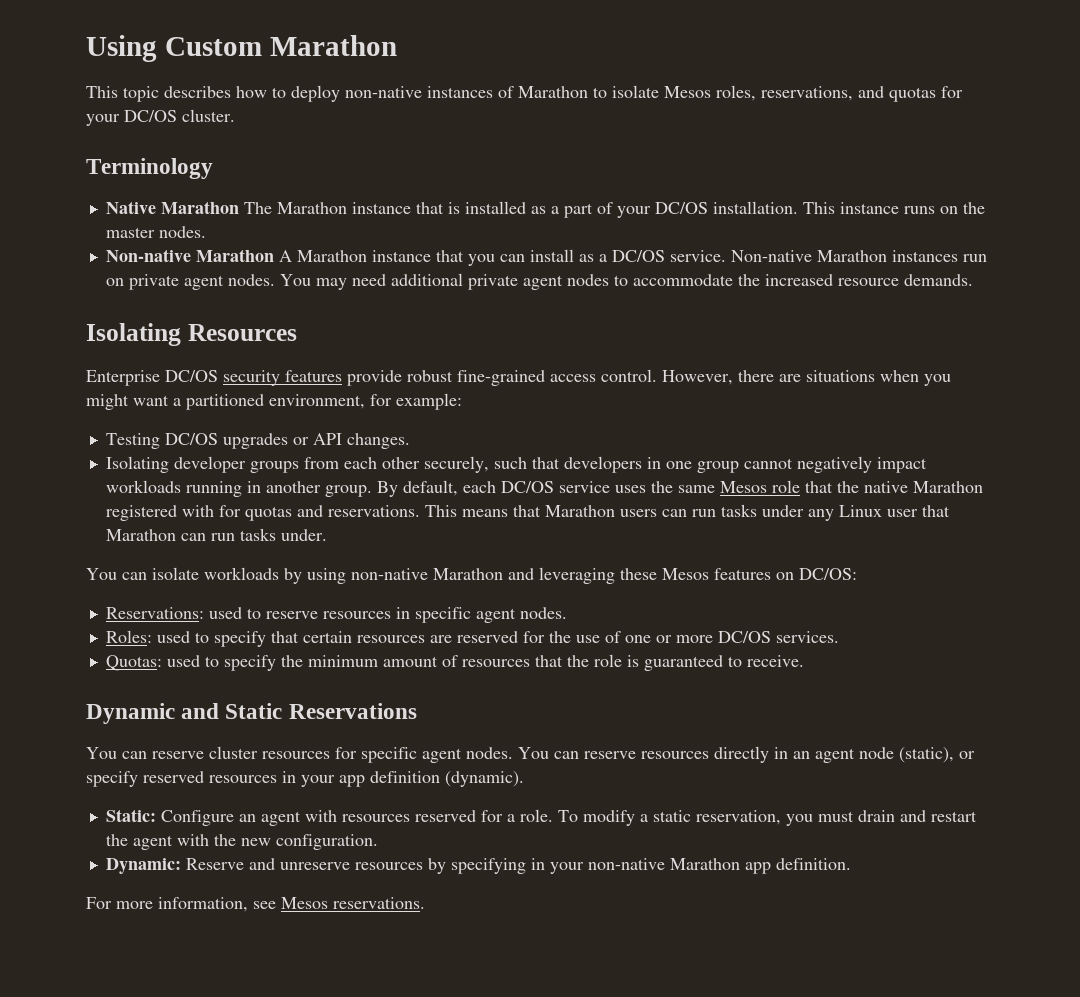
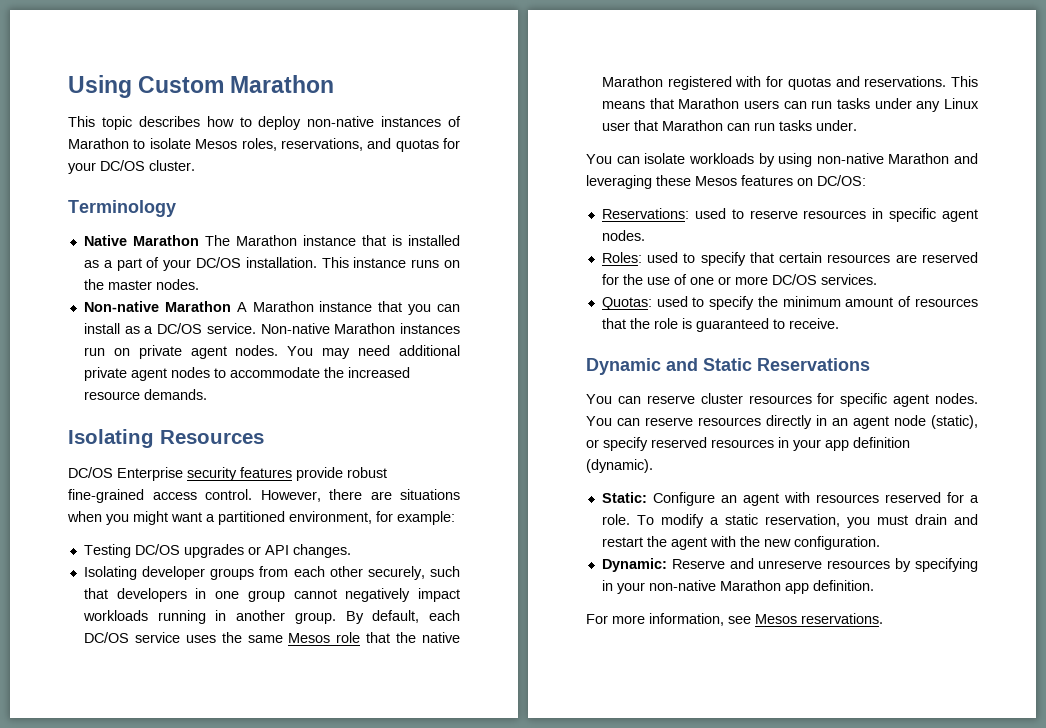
- Enterprise DC/OS security features provide robust fine-grained access control.
+ DC/OS Enterprise security features provide robust fine-grained access control.

